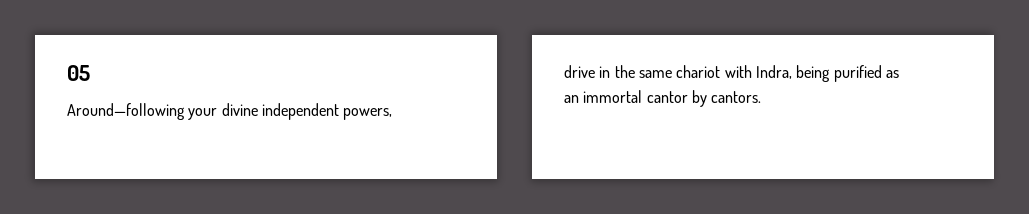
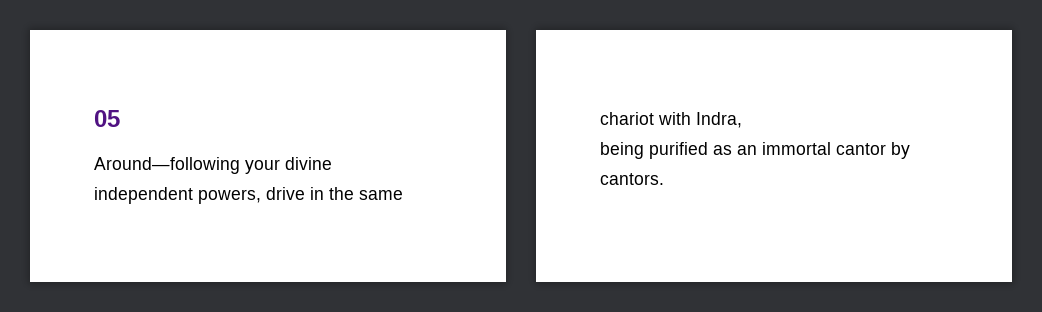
- Around—following your divine independent powers, drive in the same chariot with Indra, being purified as an immortal cantor by cantors.
+ Around—following your divine independent powers, drive in the same chariot with Indra,
+ being purified as an immortal cantor by cantors.

